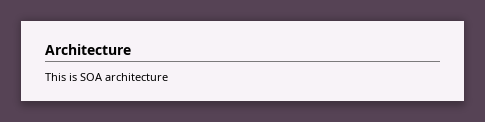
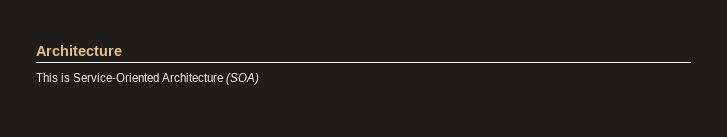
- This is SOA architecture
+ This is Service-Oriented Architecture (SOA)

